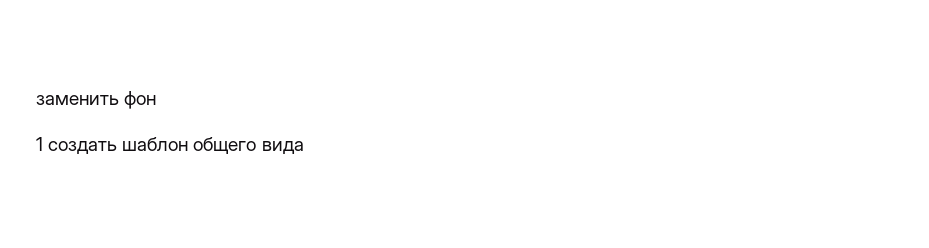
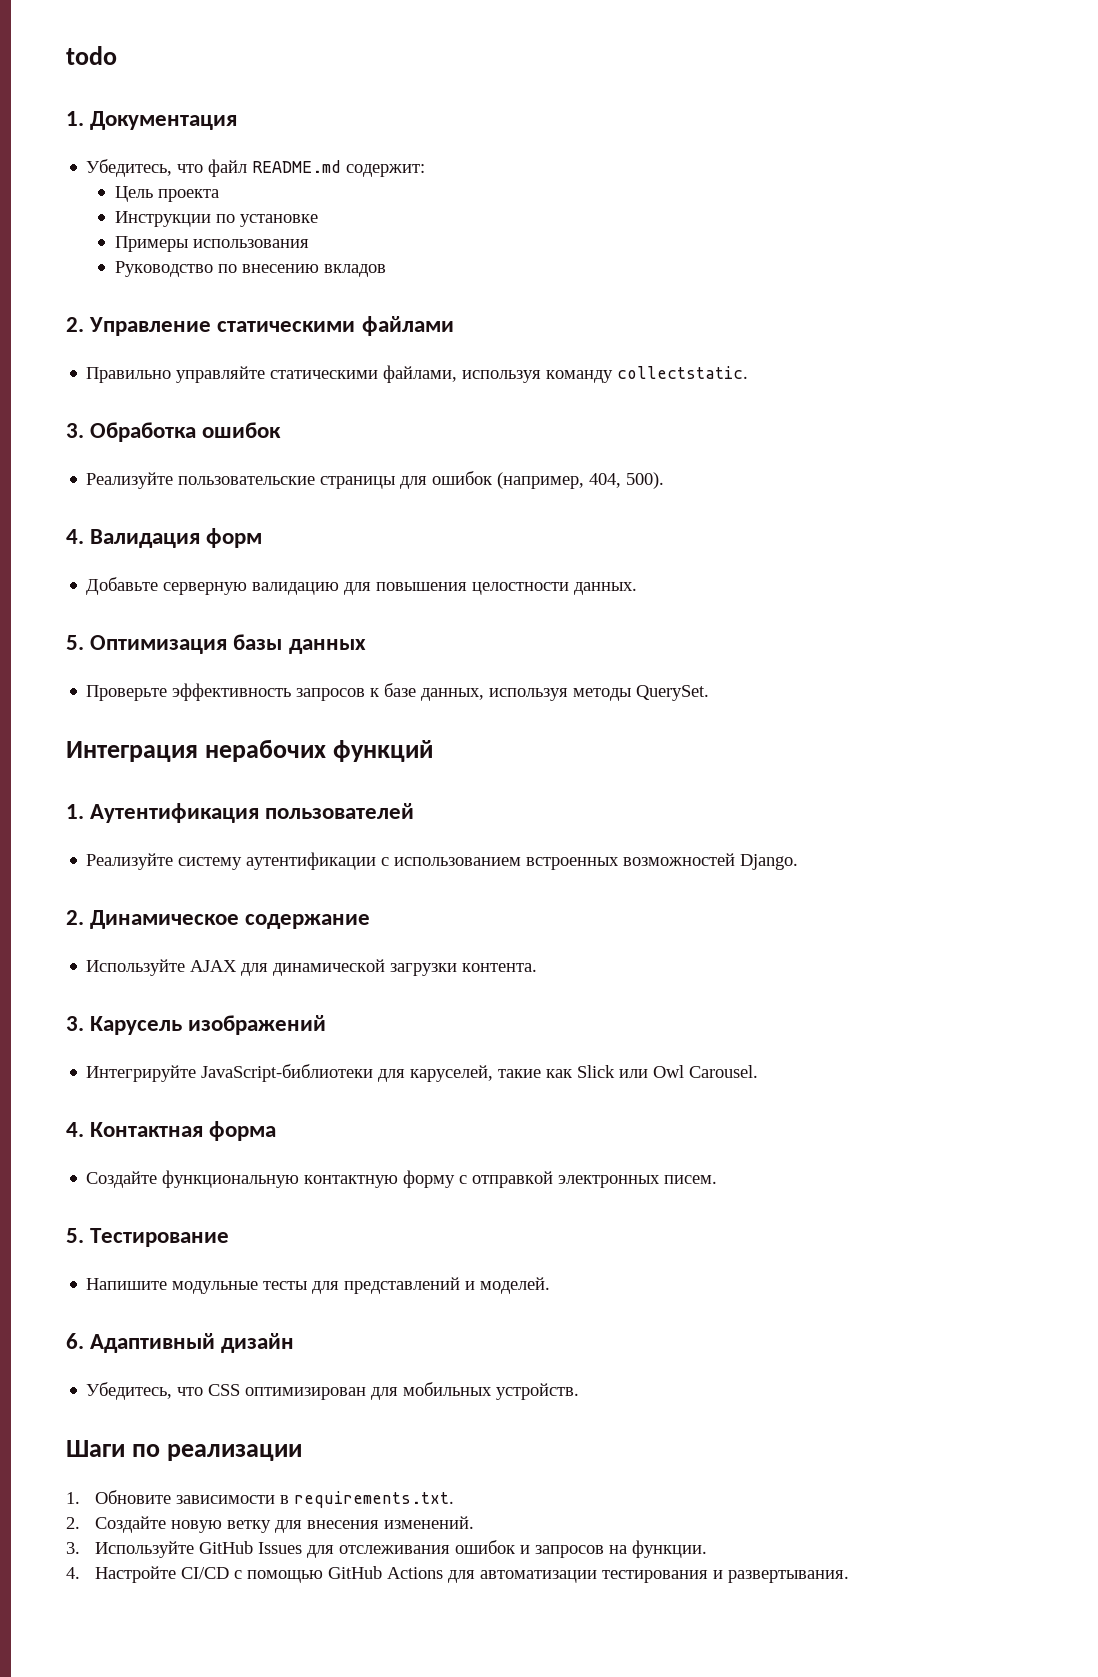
- заменить фон
- 1 создать шаблон общего вида
+ todo
+ 1. Документация
+ Убедитесь, что файл README.md содержит:
+ Цель проекта
+ Инструкции по установке
+ Примеры использования
+ Руководство по внесению вкладов
+ 2. Управление статическими файлами
+ Правильно управляйте статическими файлами, используя команду collectstatic.
+ 3. Обработка ошибок
+ Реализуйте пользовательские страницы для ошибок (например, 404, 500).
+ 4. Валидация форм
+ Добавьте серверную валидацию для повышения целостности данных.
+ 5. Оптимизация базы данных
+ Проверьте эффективность запросов к базе данных, используя методы QuerySet.
+ Интеграция нерабочих функций
+ 1. Аутентификация пользователей
+ Реализуйте систему аутентификации с использованием встроенных возможностей Django.
+ 2. Динамическое содержание
+ Используйте AJAX для динамической загрузки контента.
+ 3. Карусель изображений
+ Интегрируйте JavaScript-библиотеки для каруселей, такие как Slick или Owl Carousel.
+ 4. Контактная форма
+ Создайте функциональную контактную форму с отправкой электронных писем.
+ 5. Тестирование
+ Напишите модульные тесты для представлений и моделей.
+ 6. Адаптивный дизайн
+ Убедитесь, что CSS оптимизирован для мобильных устройств.
+ Шаги по реализации
+ 1. Обновите зависимости в requirements.txt.
+ 2. Создайте новую ветку для внесения изменений.
+ 3. Используйте GitHub Issues для отслеживания ошибок и запросов на функции.
+ 4. Настройте CI/CD с помощью GitHub Actions для автоматизации тестирования и развертывания.

